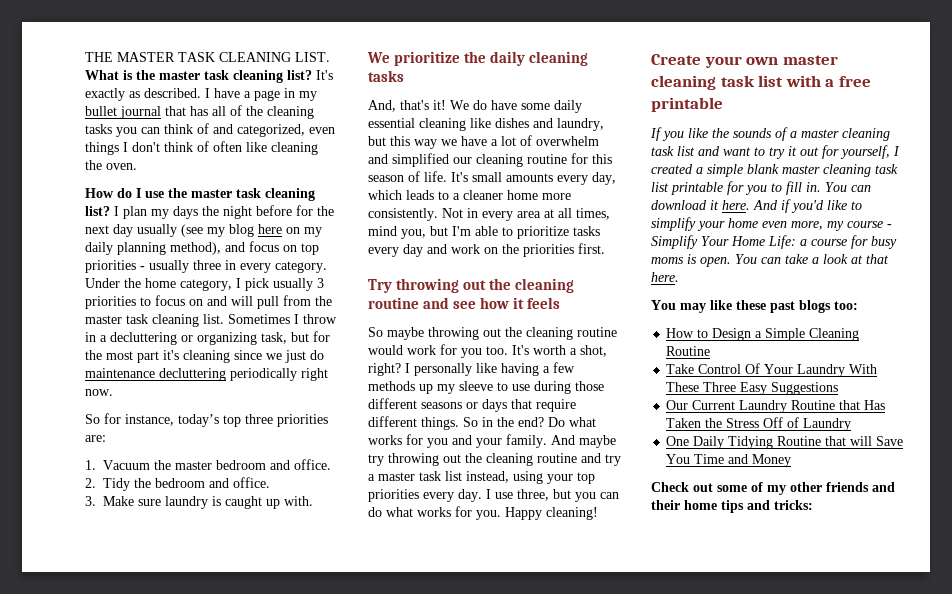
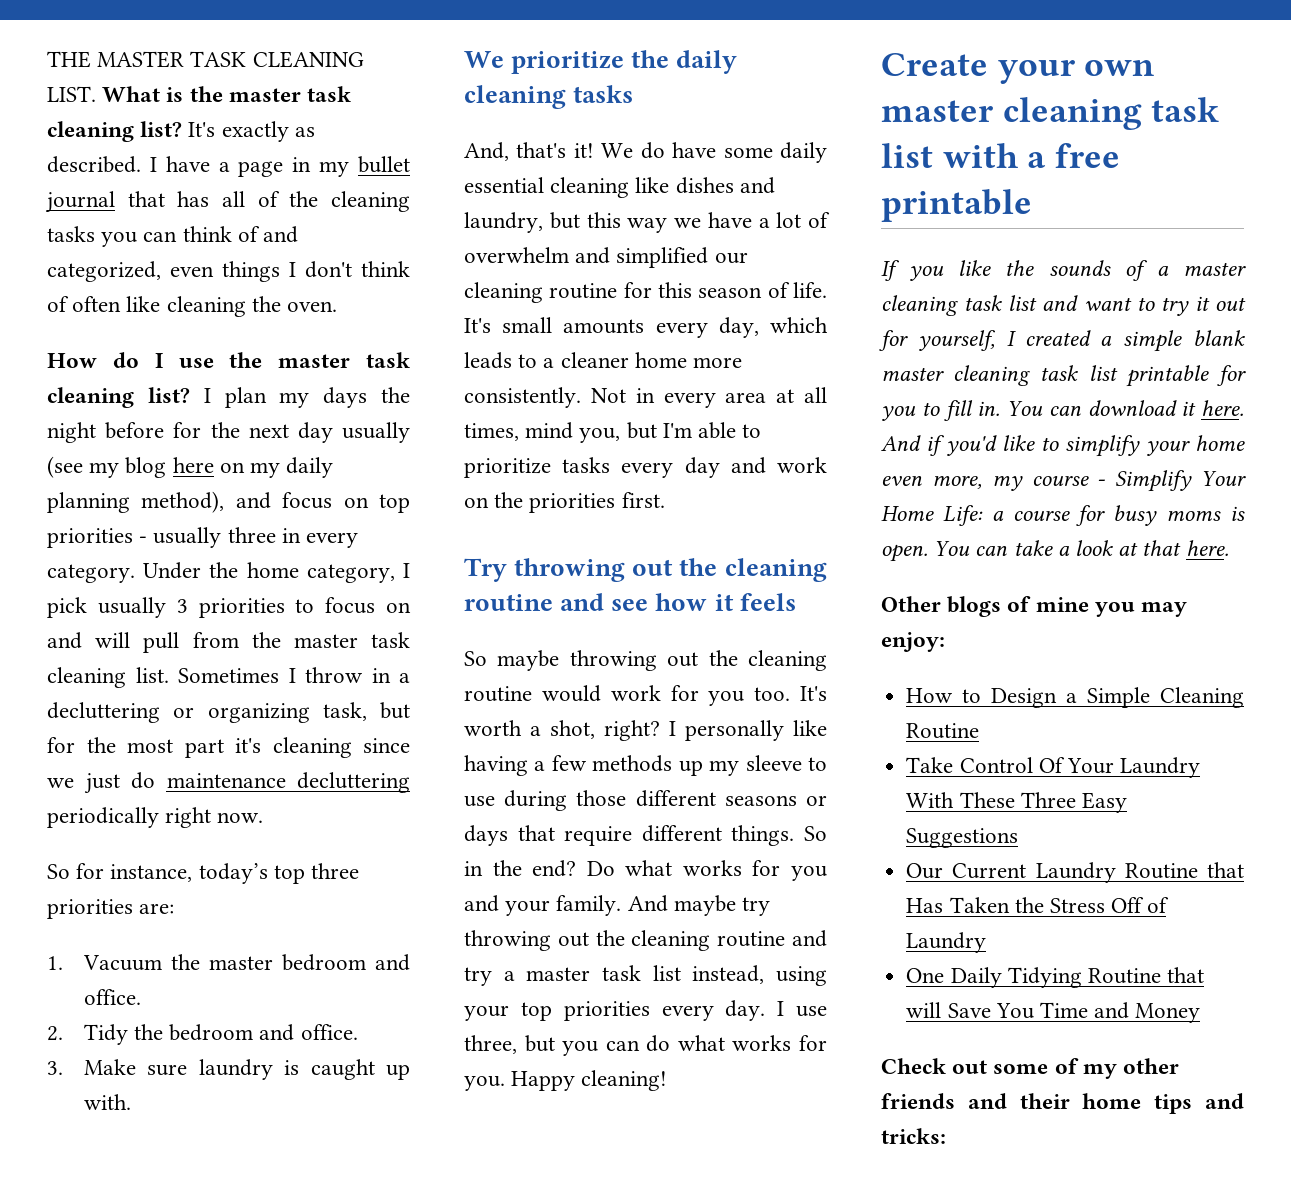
- You may like these past blogs too:
+ Other blogs of mine you may enjoy:

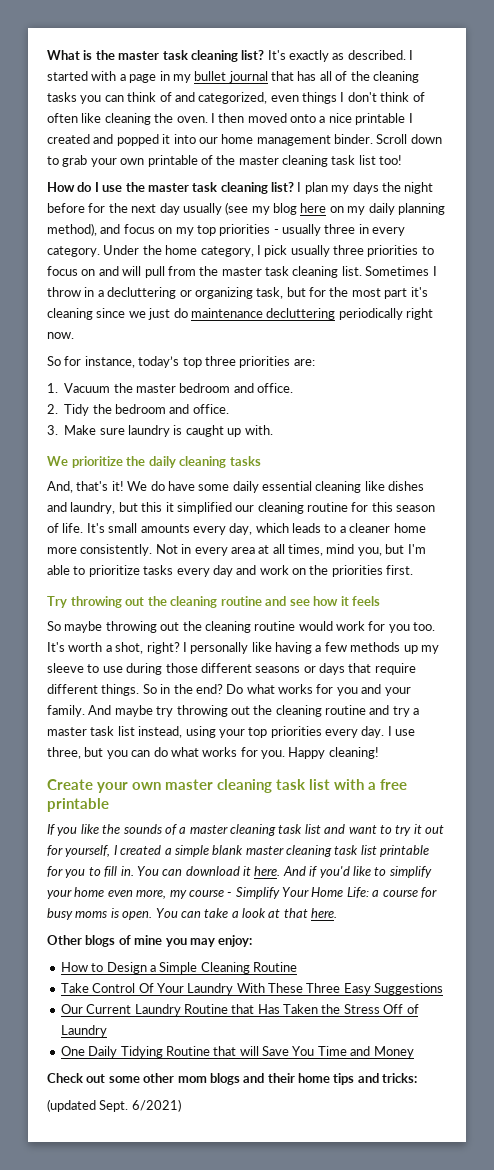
- THE MASTER TASK CLEANING LIST.
- I have a page in my bullet journal that has all of the cleaning tasks you can think of and categorized, even things I don't think of often like cleaning the oven.
+ I started with a page in my bullet journal that has all of the cleaning tasks you can think of and categorized, even things I don't think of often like cleaning the oven. I then moved onto a nice printable I created and popped it into our home management binder. Scroll down to grab your own printable of the master cleaning task list too!
- I plan my days the night before for the next day usually (see my blog here on my daily planning method), and focus on top priorities - usually three in every category.
+ I plan my days the night before for the next day usually (see my blog here on my daily planning method), and focus on my top priorities - usually three in every category.
- Under the home category, I pick usually 3 priorities to focus on and will pull from the master task cleaning list.
+ Under the home category, I pick usually three priorities to focus on and will pull from the master task cleaning list.
- We do have some daily essential cleaning like dishes and laundry, but this way we have a lot of overwhelm and simplified our cleaning routine for this season of life.
+ We do have some daily essential cleaning like dishes and laundry, but this it simplified our cleaning routine for this season of life.
- Check out some of my other friends and their home tips and tricks:
+ Check out some other mom blogs and their home tips and tricks:
+ (updated Sept. 6/2021)

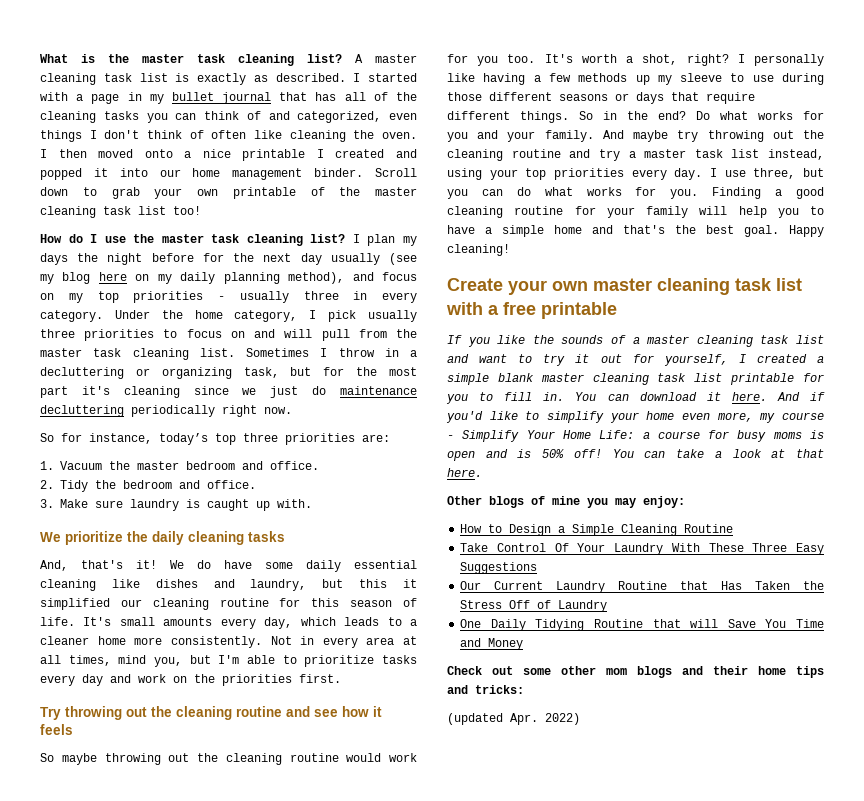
- It's exactly as described.
+ A master cleaning task list is exactly as described.
+ Finding a good cleaning routine for your family will help you to have a simple home and that's the best goal.
- And if you'd like to simplify your home even more, my course - Simplify Your Home Life: a course for busy moms is open.
+ And if you'd like to simplify your home even more, my course - Simplify Your Home Life: a course for busy moms is open and is 50% off!
- (updated Sept. 6/2021)
+ (updated Apr. 2022)

